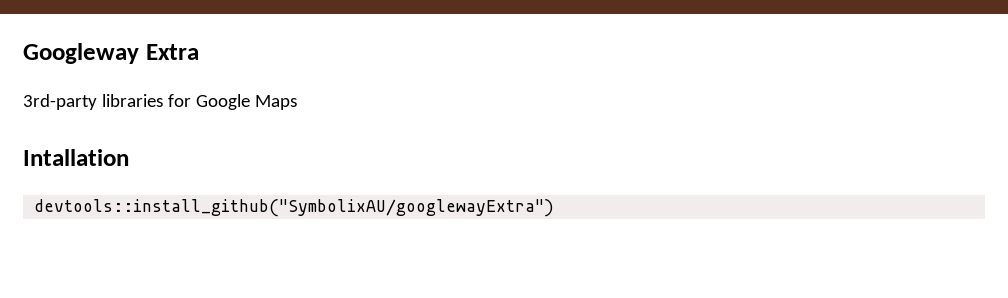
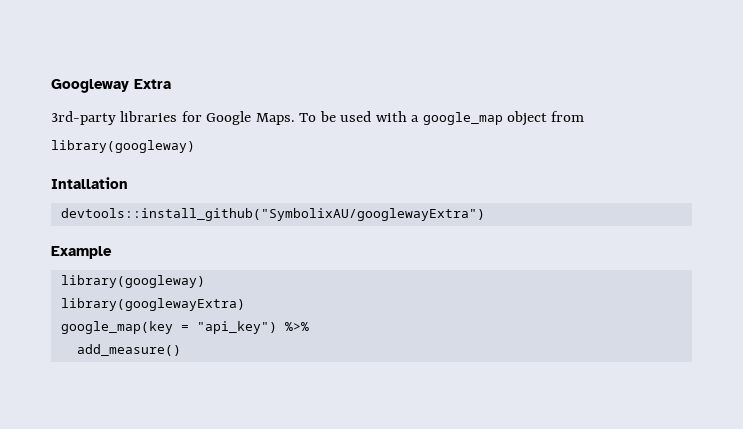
- 3rd-party libraries for Google Maps
+ 3rd-party libraries for Google Maps. To be used with a google_map object from library(googleway)
  Intallation
  devtools::install_github("SymbolixAU/googlewayExtra")
+ Example
+ library(googleway)
+ library(googlewayExtra)
+ google_map(key = "api_key") %>%
+ add_measure()

